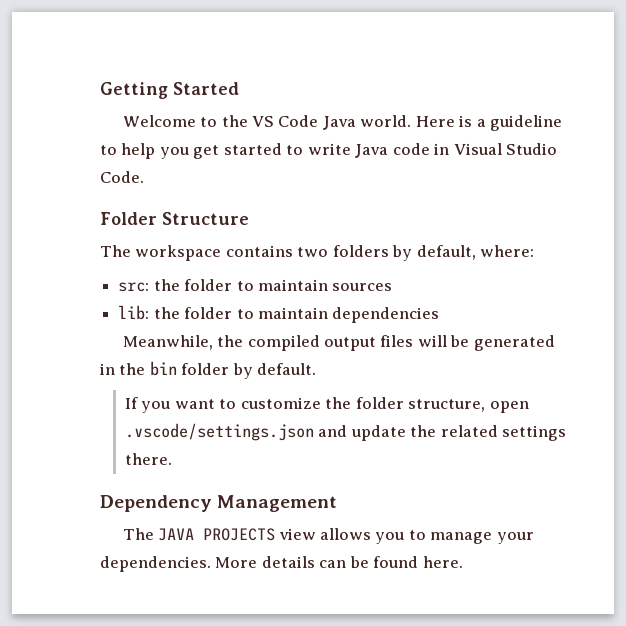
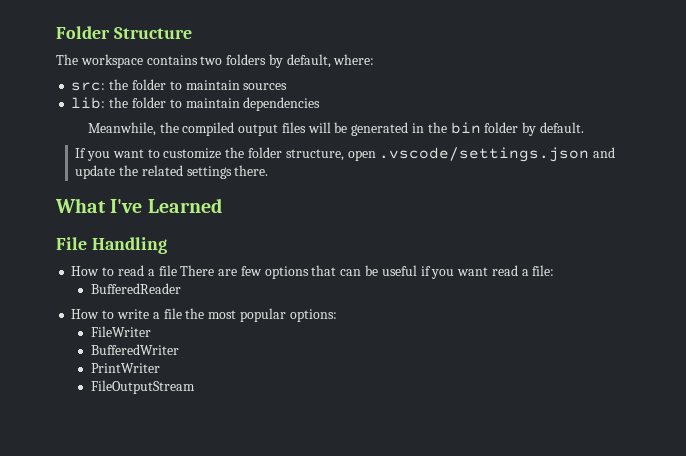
- Getting Started
- Welcome to the VS Code Java world. Here is a guideline to help you get started to write Java code in Visual Studio Code.
- Dependency Management
- The JAVA PROJECTS view allows you to manage your dependencies. More details can be found here.
+ What I've Learned
+ File Handling
+ How to read a file There are few options that can be useful if you want read a file:
+ BufferedReader
+ How to write a file the most popular options:
+ FileWriter
+ BufferedWriter
+ PrintWriter
+ FileOutputStream

